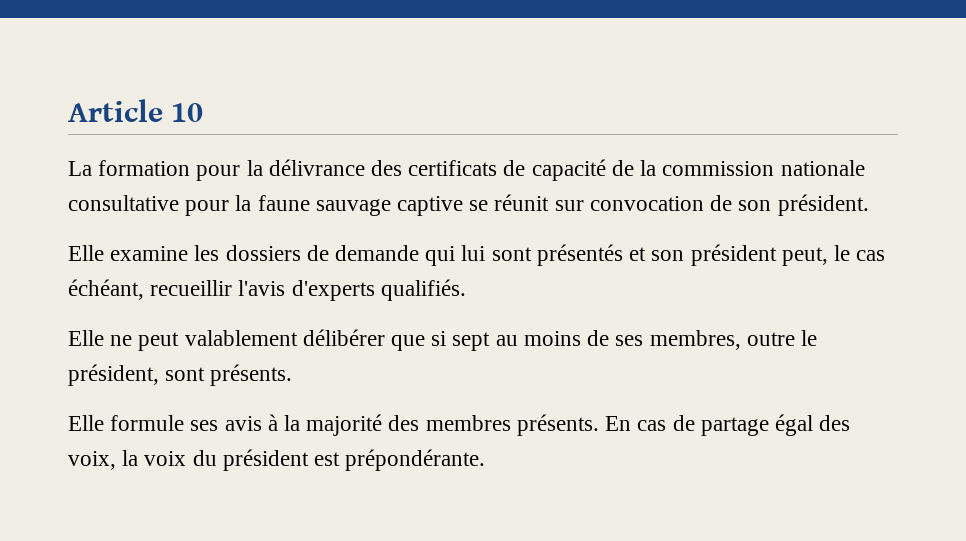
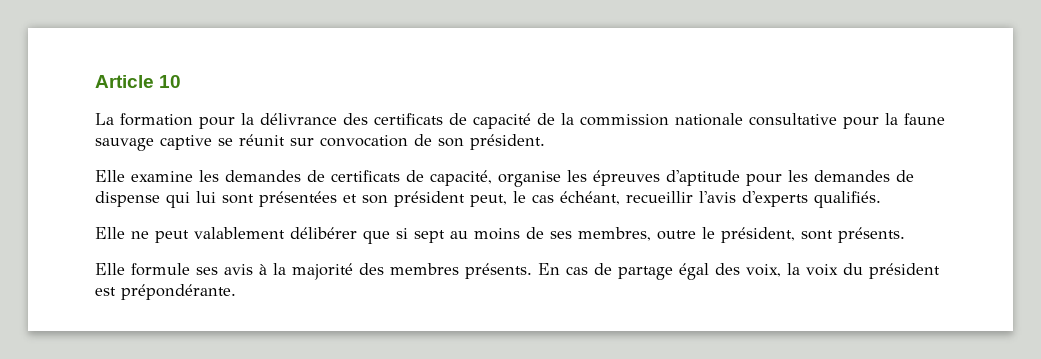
- Elle examine les dossiers de demande qui lui sont présentés et son président peut, le cas échéant, recueillir l'avis d'experts qualifiés.
+ Elle examine les demandes de certificats de capacité, organise les épreuves d'aptitude pour les demandes de dispense qui lui sont présentées et son président peut, le cas échéant, recueillir l'avis d'experts qualifiés.

